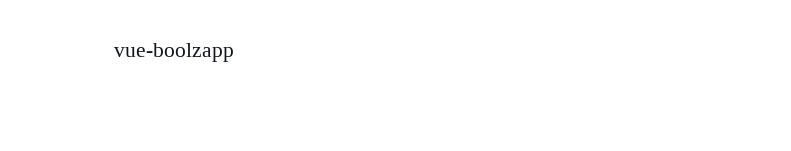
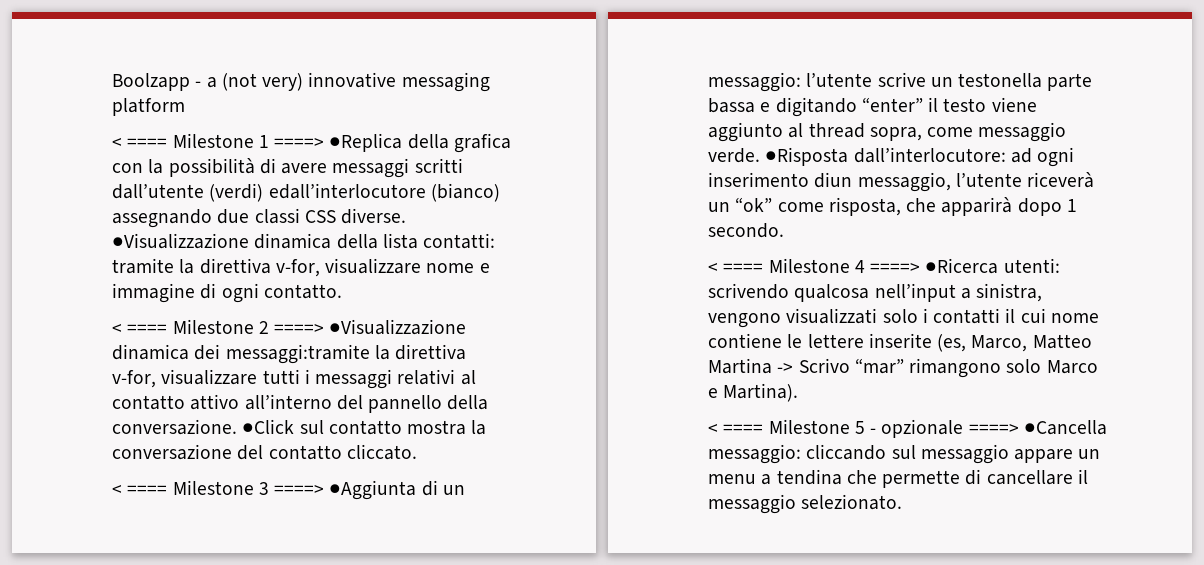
- vue-boolzapp
+ Boolzapp - a (not very) innovative messaging platform
+ < ==== Milestone 1 ====> ●Replica della grafica con la possibilità di avere messaggi scritti dall’utente (verdi) edall’interlocutore (bianco) assegnando due classi CSS diverse. ●Visualizzazione dinamica della lista contatti: tramite la direttiva v-for, visualizzare nome e immagine di ogni contatto.
+ < ==== Milestone 2 ====> ●Visualizzazione dinamica dei messaggi:tramite la direttiva v-for, visualizzare tutti i messaggi relativi al contatto attivo all’interno del pannello della conversazione. ●Click sul contatto mostra la conversazione del contatto cliccato.
+ < ==== Milestone 3 ====> ●Aggiunta di un messaggio: l’utente scrive un testonella parte bassa e digitando “enter” il testo viene aggiunto al thread sopra, come messaggio verde. ●Risposta dall’interlocutore: ad ogni inserimento diun messaggio, l’utente riceverà un “ok” come risposta, che apparirà dopo 1 secondo.
+ < ==== Milestone 4 ====> ●Ricerca utenti: scrivendo qualcosa nell’input a sinistra, vengono visualizzati solo i contatti il cui nome contiene le lettere inserite (es, Marco, Matteo Martina -> Scrivo “mar” rimangono solo Marco e Martina).
+ < ==== Milestone 5 - opzionale ====> ●Cancella messaggio: cliccando sul messaggio appare un menu a tendina che permette di cancellare il messaggio selezionato.

